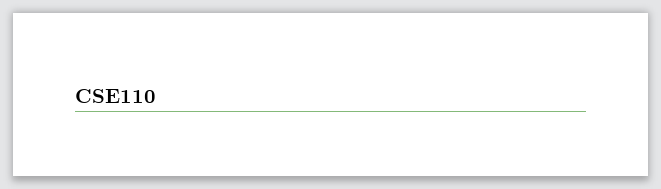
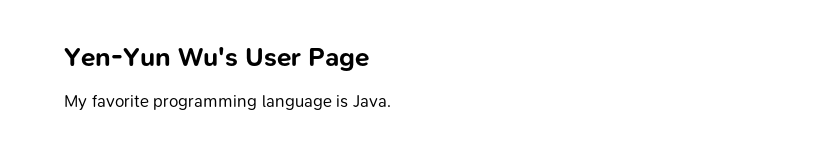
- CSE110
+ Yen-Yun Wu's User Page
+ My favorite programming language is Java.

